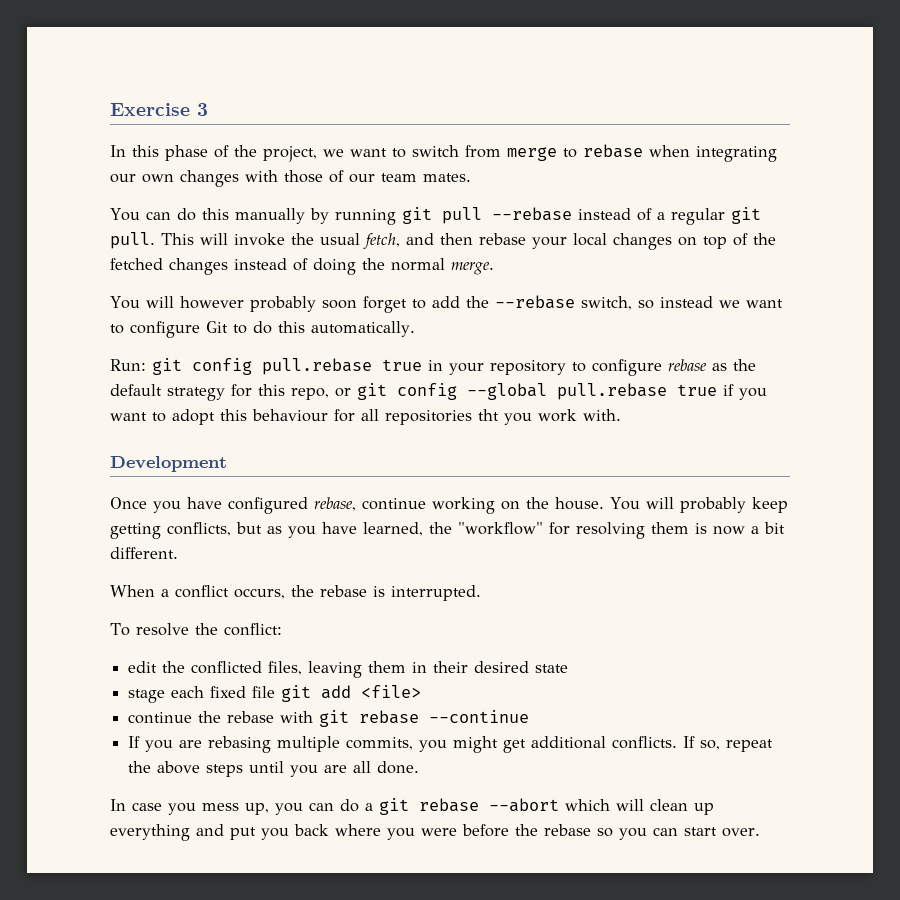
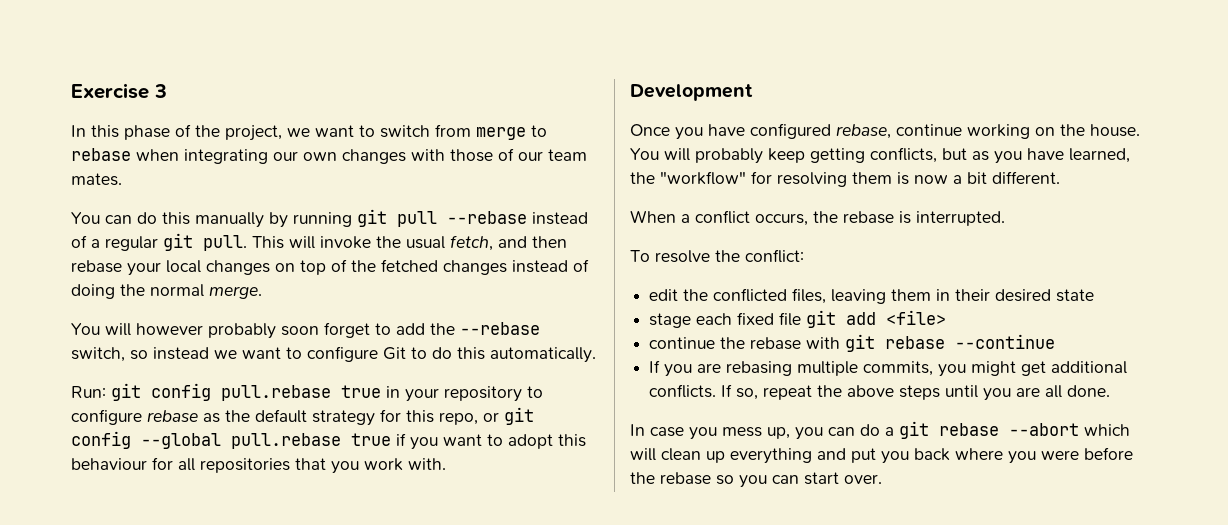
- Run: git config pull.rebase true in your repository to configure rebase as the default strategy for this repo, or git config --global pull.rebase true if you want to adopt this behaviour for all repositories tht you work with.
+ Run: git config pull.rebase true in your repository to configure rebase as the default strategy for this repo, or git config --global pull.rebase true if you want to adopt this behaviour for all repositories that you work with.

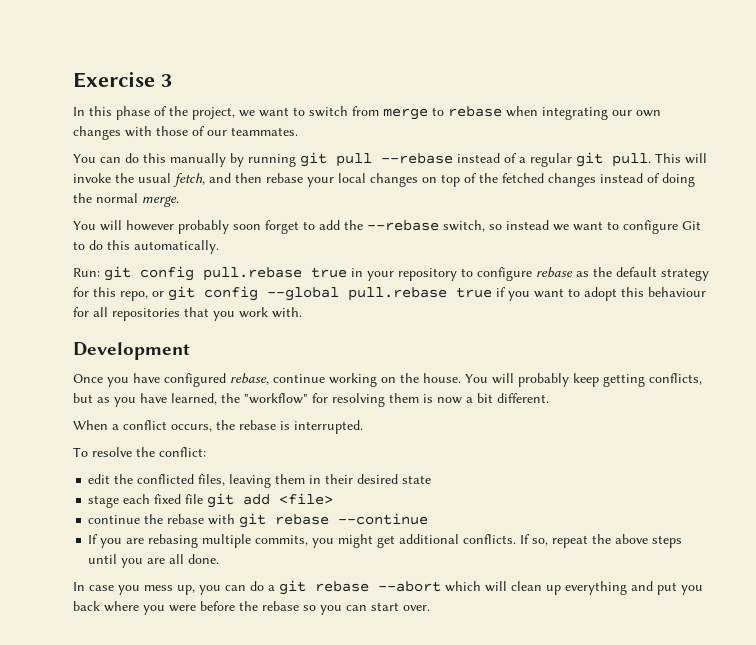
- In this phase of the project, we want to switch from merge to rebase when integrating our own changes with those of our team mates.
+ In this phase of the project, we want to switch from merge to rebase when integrating our own changes with those of our teammates.

